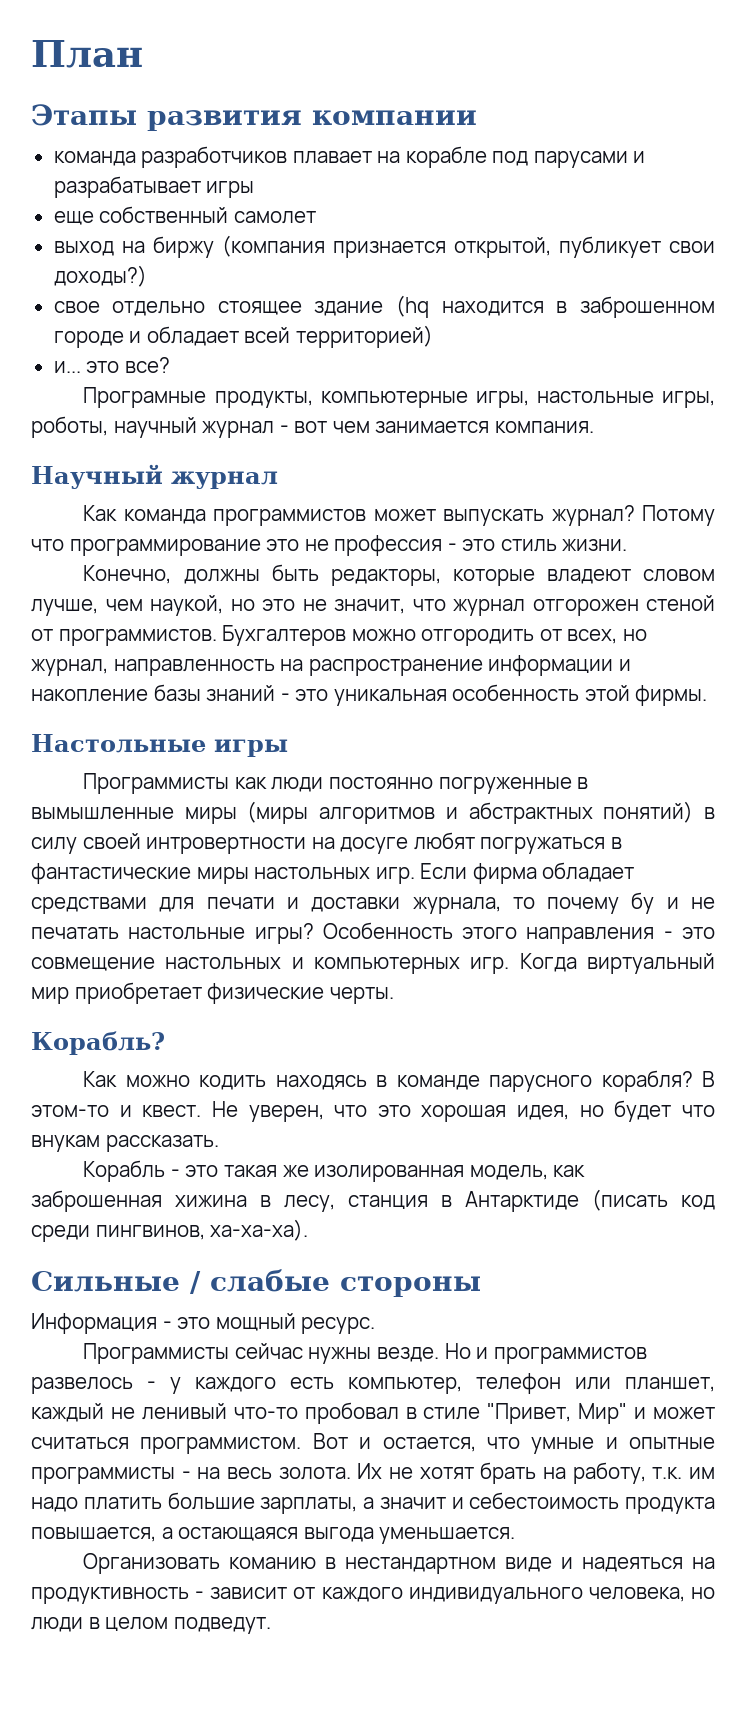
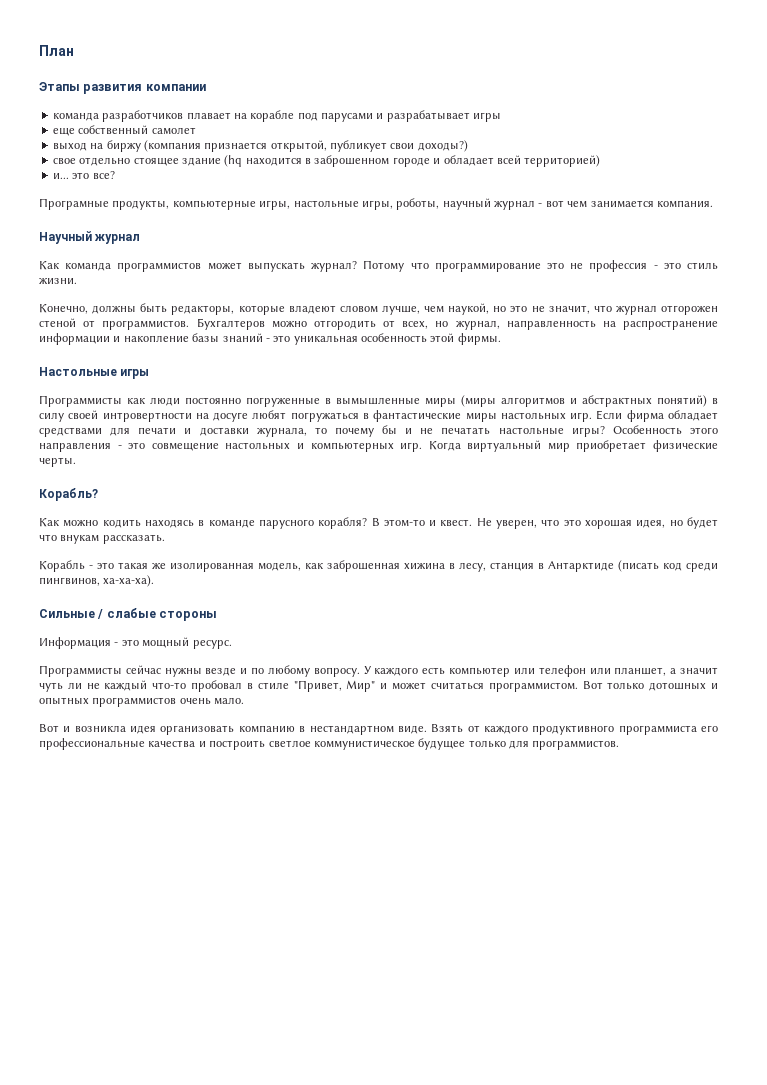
- Если фирма обладает средствами для печати и доставки журнала, то почему бу и не печатать настольные игры?
+ Если фирма обладает средствами для печати и доставки журнала, то почему бы и не печатать настольные игры?
- Программисты сейчас нужны везде. Но и программистов развелось - у каждого есть компьютер, телефон или планшет, каждый не ленивый что-то пробовал в стиле "Привет, Мир" и может считаться программистом.
+ Программисты сейчас нужны везде и по любому вопросу. У каждого есть компьютер или телефон или планшет, а значит чуть ли не каждый что-то пробовал в стиле "Привет, Мир" и может считаться программистом.
- Вот и остается, что умные и опытные программисты - на весь золота. Их не хотят брать на работу, т.к. им надо платить большие зарплаты, а значит и себестоимость продукта повышается, а остающаяся выгода уменьшается.
- Организовать команию в нестандартном виде и надеяться на продуктивность - зависит от каждого индивидуального человека, но люди в целом подведут.
+ Вот только дотошных и опытных программистов очень мало.
+ Вот и возникла идея организовать компанию в нестандартном виде. Взять от каждого продуктивного программиста его профессиональные качества и построить светлое коммунистическое будущее только для программистов.

